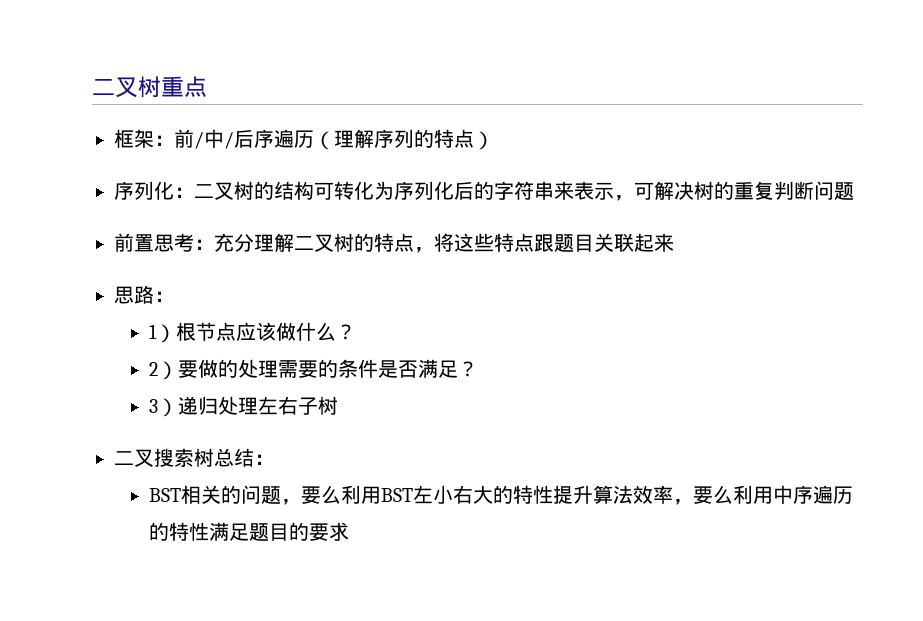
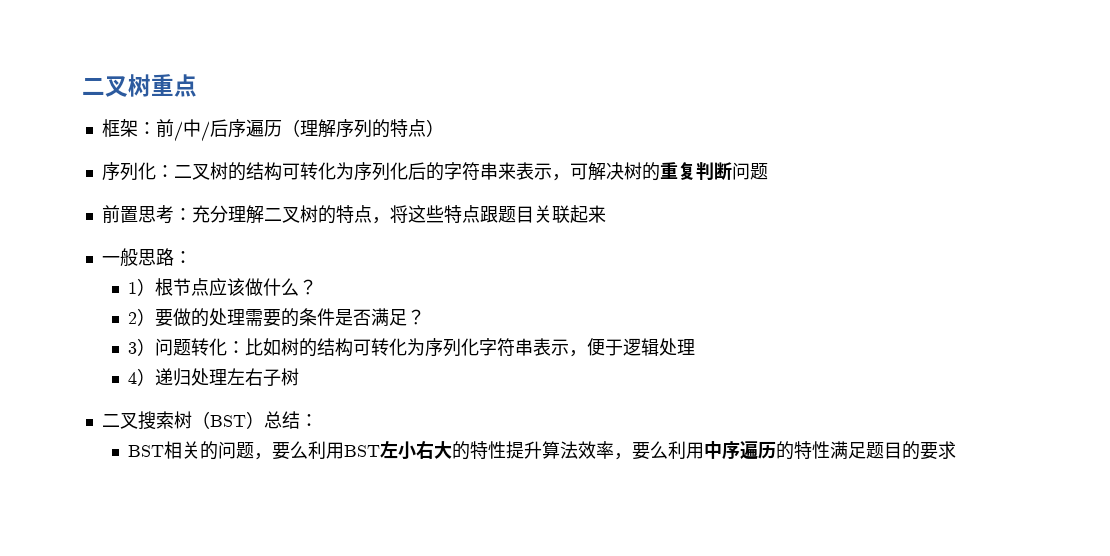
- 思路：
+ 一般思路：
- 3）递归处理左右子树
+ 3）问题转化：比如树的结构可转化为序列化字符串表示，便于逻辑处理
+ 4）递归处理左右子树
- 二叉搜索树总结：
+ 二叉搜索树（BST）总结：

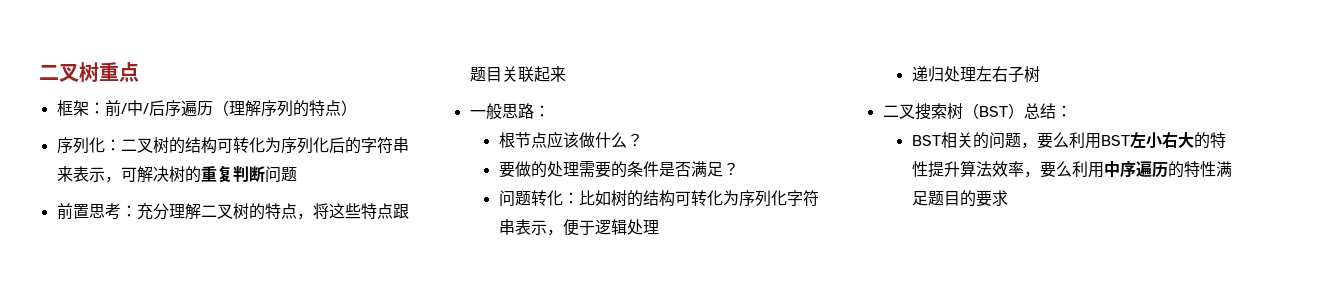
- 1）根节点应该做什么？
+ 根节点应该做什么？
- 2）要做的处理需要的条件是否满足？
+ 要做的处理需要的条件是否满足？
- 3）问题转化：比如树的结构可转化为序列化字符串表示，便于逻辑处理
+ 问题转化：比如树的结构可转化为序列化字符串表示，便于逻辑处理
- 4）递归处理左右子树
+ 递归处理左右子树

